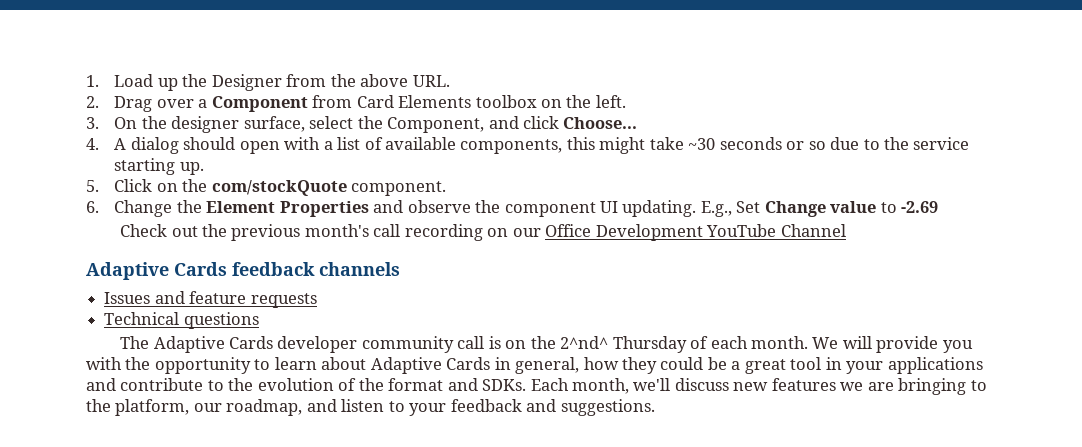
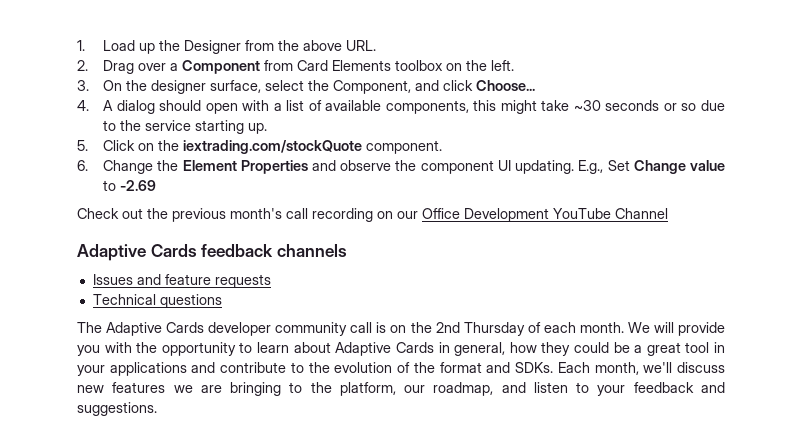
- 5. Click on the com/stockQuote component.
+ 5. Click on the iextrading.com/stockQuote component.
- The Adaptive Cards developer community call is on the 2^nd^ Thursday of each month.
+ The Adaptive Cards developer community call is on the 2nd Thursday of each month.

